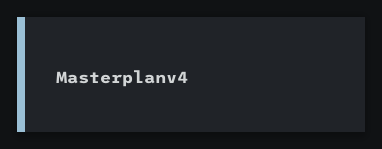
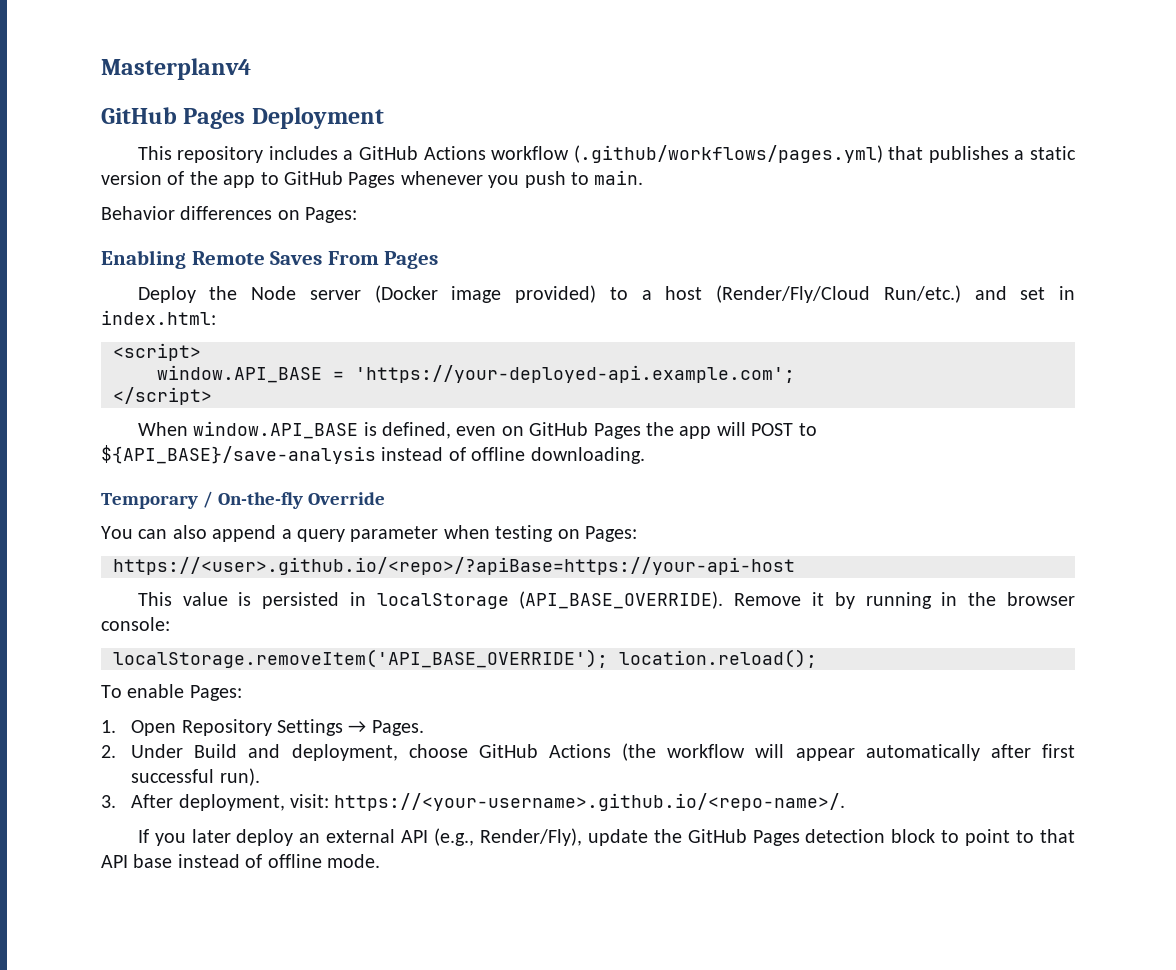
+ GitHub Pages Deployment
+ This repository includes a GitHub Actions workflow (.github/workflows/pages.yml) that publishes a static version of the app to GitHub Pages whenever you push to main.
+ Behavior differences on Pages:
+ Enabling Remote Saves From Pages
+ Deploy the Node server (Docker image provided) to a host (Render/Fly/Cloud Run/etc.) and set in index.html:
+ <script>
+ window.API_BASE = 'https://your-deployed-api.example.com';
+ </script>
+ When window.API_BASE is defined, even on GitHub Pages the app will POST to ${API_BASE}/save-analysis instead of offline downloading.
+ Temporary / On-the-fly Override
+ You can also append a query parameter when testing on Pages:
+ https://<user>.github.io/<repo>/?apiBase=https://your-api-host
+ This value is persisted in localStorage (API_BASE_OVERRIDE). Remove it by running in the browser console:
+ localStorage.removeItem('API_BASE_OVERRIDE'); location.reload();
+ To enable Pages:
+ 1. Open Repository Settings → Pages.
+ 2. Under Build and deployment, choose GitHub Actions (the workflow will appear automatically after first successful run).
+ 3. After deployment, visit: https://<your-username>.github.io/<repo-name>/.
+ If you later deploy an external API (e.g., Render/Fly), update the GitHub Pages detection block to point to that API base instead of offline mode.

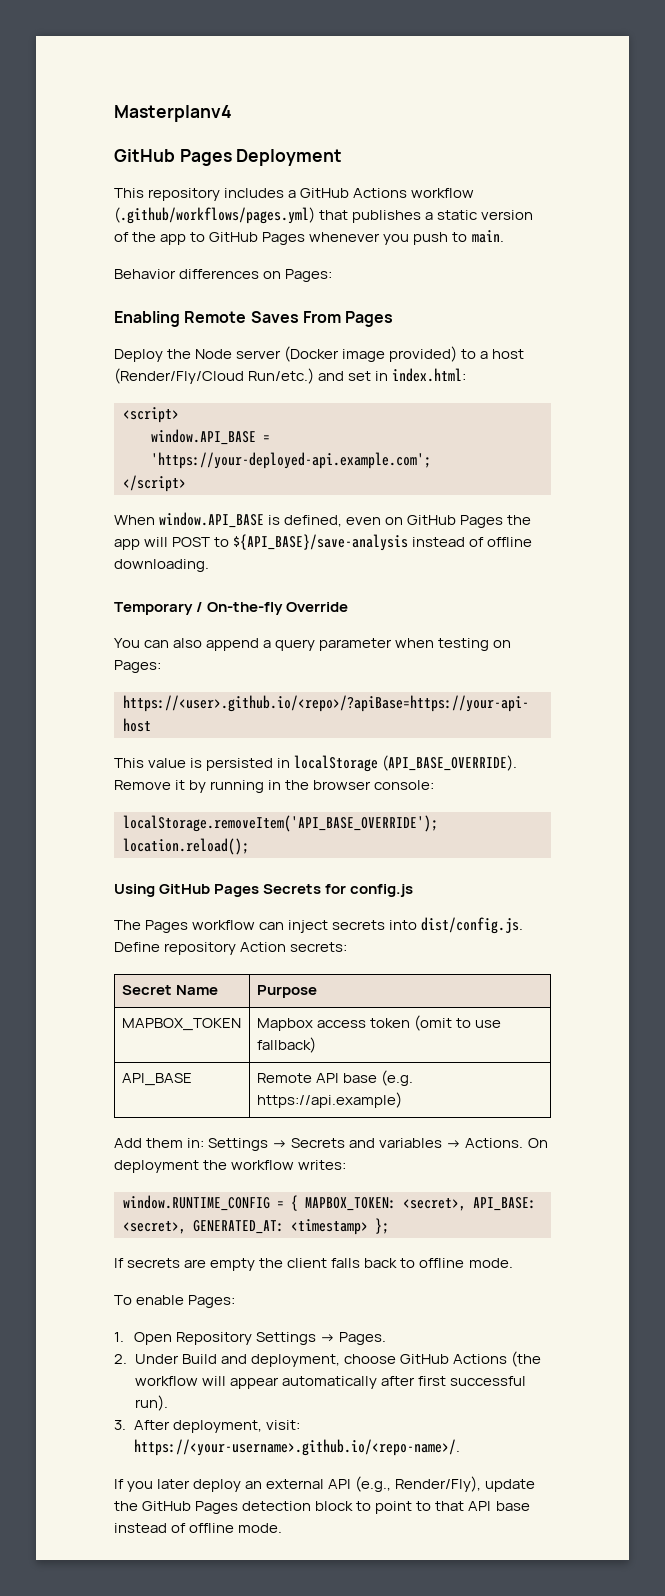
+ Using GitHub Pages Secrets for config.js
+ The Pages workflow can inject secrets into dist/config.js. Define repository Action secrets:
+ Secret Name | Purpose
+ MAPBOX_TOKEN | Mapbox access token (omit to use fallback)
+ API_BASE | Remote API base (e.g. https://api.example)
+ Add them in: Settings → Secrets and variables → Actions. On deployment the workflow writes:
+ window.RUNTIME_CONFIG = { MAPBOX_TOKEN: <secret>, API_BASE: <secret>, GENERATED_AT: <timestamp> };
+ If secrets are empty the client falls back to offline mode.

